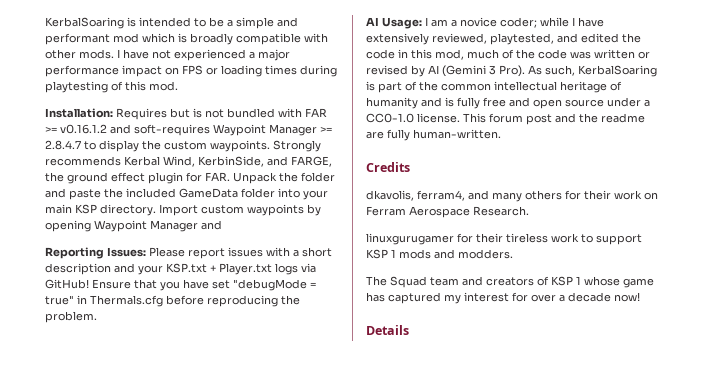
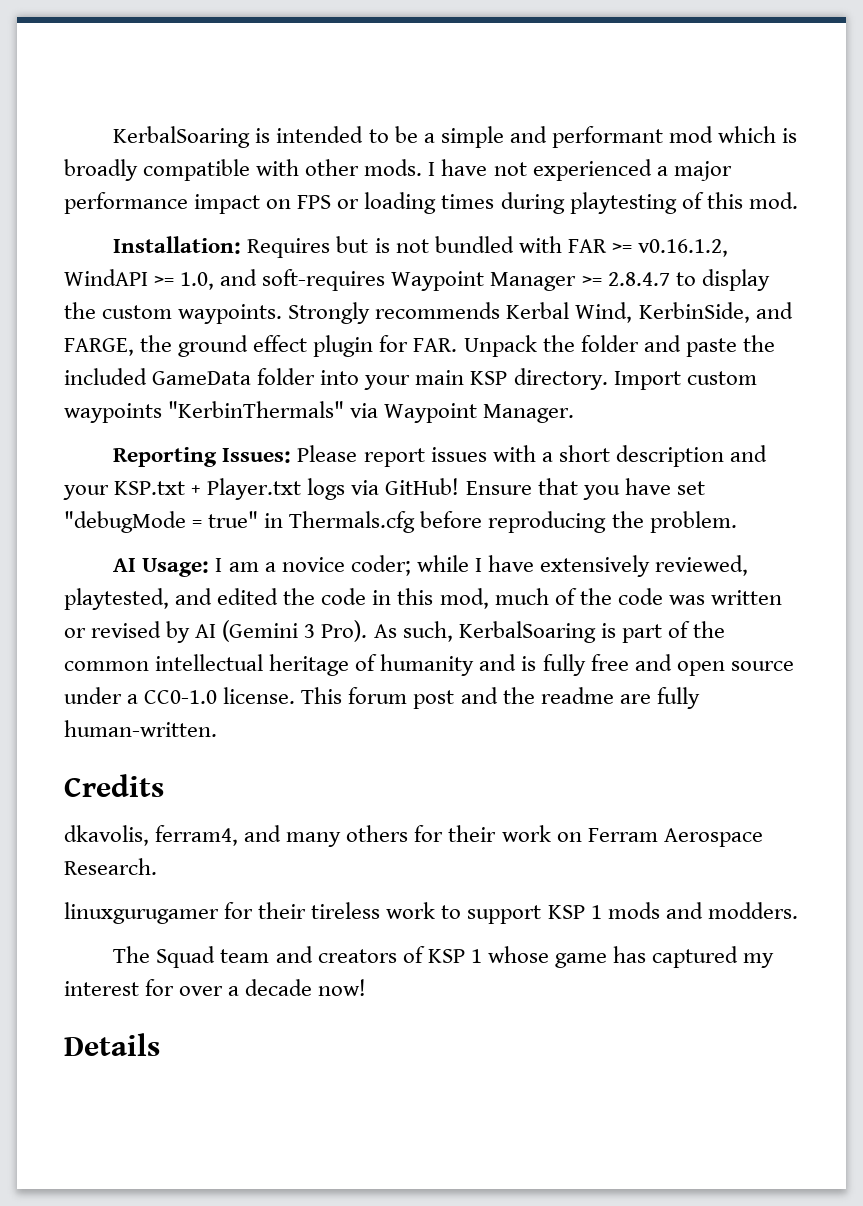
- Installation: Requires but is not bundled with FAR >= v0.16.1.2 and soft-requires Waypoint Manager >= 2.8.4.7 to display the custom waypoints.
+ Installation: Requires but is not bundled with FAR >= v0.16.1.2, WindAPI >= 1.0, and soft-requires Waypoint Manager >= 2.8.4.7 to display the custom waypoints.
- Import custom waypoints by opening Waypoint Manager and
+ Import custom waypoints "KerbinThermals" via Waypoint Manager.

